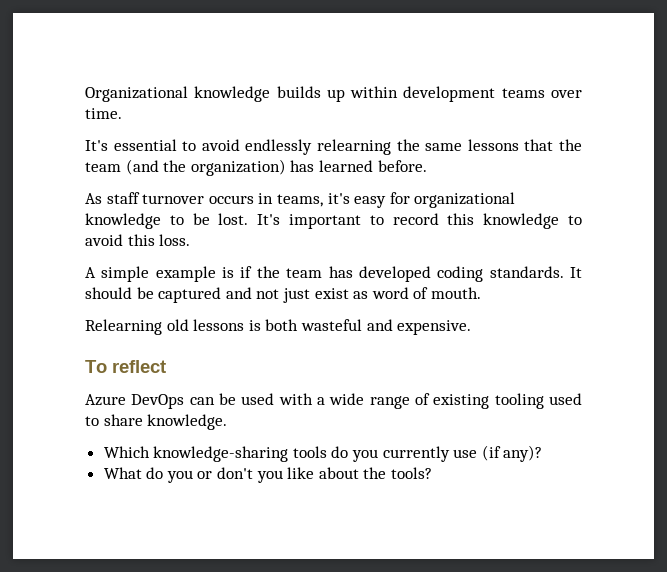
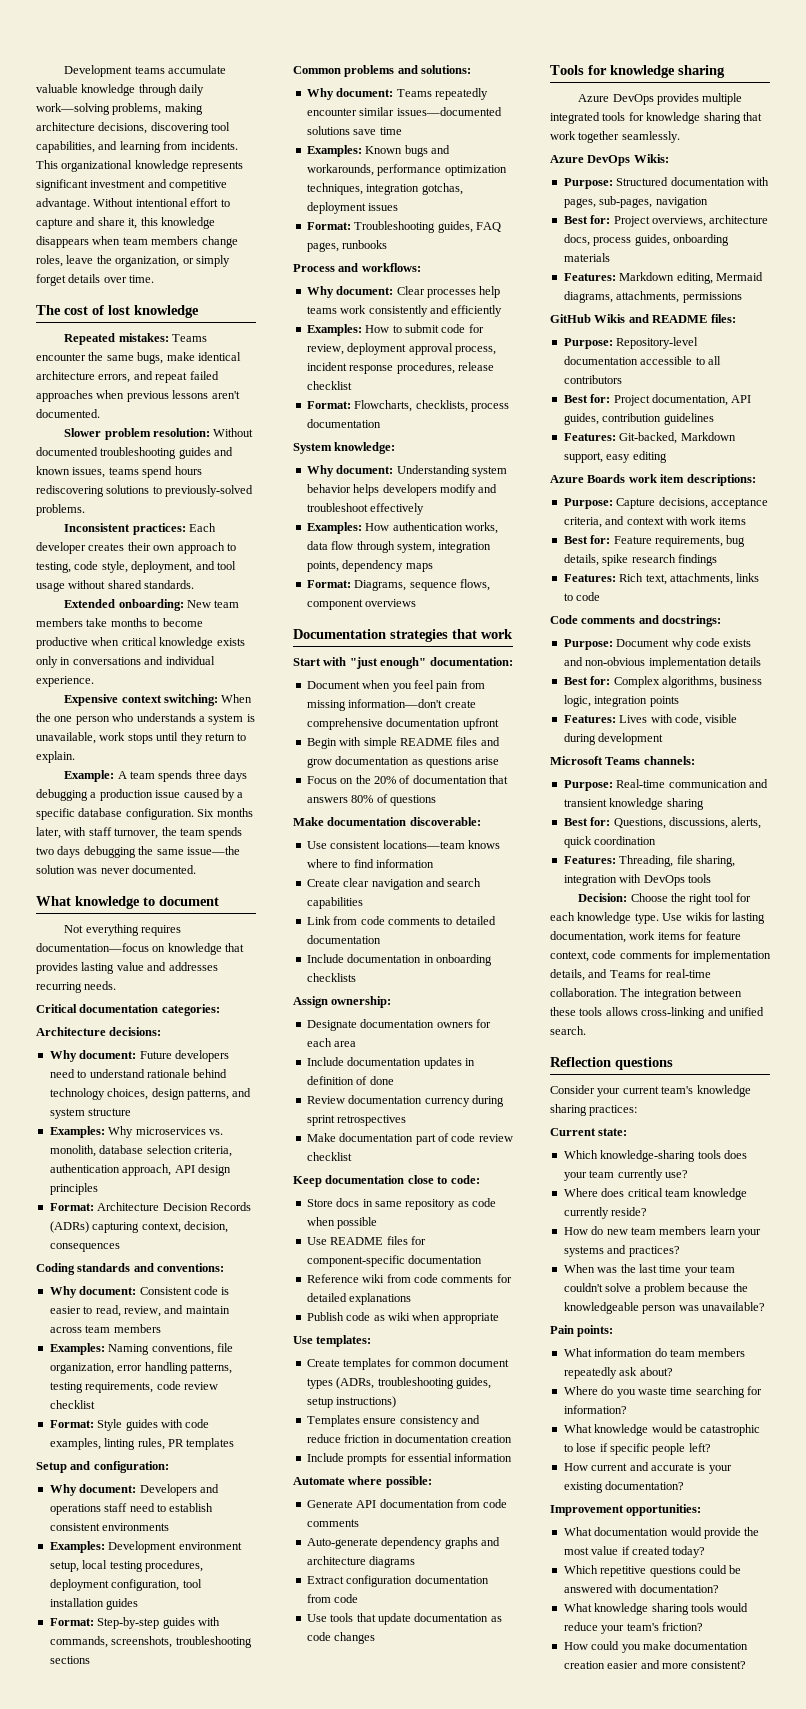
- Organizational knowledge builds up within development teams over time.
- It's essential to avoid endlessly relearning the same lessons that the team (and the organization) has learned before.
- As staff turnover occurs in teams, it's easy for organizational knowledge to be lost. It's important to record this knowledge to avoid this loss.
- A simple example is if the team has developed coding standards. It should be captured and not just exist as word of mouth.
- Relearning old lessons is both wasteful and expensive.
- To reflect
- Azure DevOps can be used with a wide range of existing tooling used to share knowledge.
- Which knowledge-sharing tools do you currently use (if any)?
- What do you or don't you like about the tools?
+ Development teams accumulate valuable knowledge through daily work—solving problems, making architecture decisions, discovering tool capabilities, and learning from incidents. This organizational knowledge represents significant investment and competitive advantage. Without intentional effort to capture and share it, this knowledge disappears when team members change roles, leave the organization, or simply forget details over time.
+ The cost of lost knowledge
+ Repeated mistakes: Teams encounter the same bugs, make identical architecture errors, and repeat failed approaches when previous lessons aren't documented.
+ Slower problem resolution: Without documented troubleshooting guides and known issues, teams spend hours rediscovering solutions to previously-solved problems.
+ Inconsistent practices: Each developer creates their own approach to testing, code style, deployment, and tool usage without shared standards.
+ Extended onboarding: New team members take months to become productive when critical knowledge exists only in conversations and individual experience.
+ Expensive context switching: When the one person who understands a system is unavailable, work stops until they return to explain.
+ Example: A team spends three days debugging a production issue caused by a specific database configuration. Six months later, with staff turnover, the team spends two days debugging the same issue—the solution was never documented.
+ What knowledge to document
+ Not everything requires documentation—focus on knowledge that provides lasting value and addresses recurring needs.
+ Critical documentation categories:
+ Architecture decisions:
+ Why document: Future developers need to understand rationale behind technology choices, design patterns, and system structure
+ Examples: Why microservices vs. monolith, database selection criteria, authentication approach, API design principles
+ Format: Architecture Decision Records (ADRs) capturing context, decision, consequences
+ Coding standards and conventions:
+ Why document: Consistent code is easier to read, review, and maintain across team members
+ Examples: Naming conventions, file organization, error handling patterns, testing requirements, code review checklist
+ Format: Style guides with code examples, linting rules, PR templates
+ Setup and configuration:
+ Why document: Developers and operations staff need to establish consistent environments
+ Examples: Development environment setup, local testing procedures, deployment configuration, tool installation guides
+ Format: Step-by-step guides with commands, screenshots, troubleshooting sections
+ Common problems and solutions:
+ Why document: Teams repeatedly encounter similar issues—documented solutions save time
+ Examples: Known bugs and workarounds, performance optimization techniques, integration gotchas, deployment issues
+ Format: Troubleshooting guides, FAQ pages, runbooks
+ Process and workflows:
+ Why document: Clear processes help teams work consistently and efficiently
+ Examples: How to submit code for review, deployment approval process, incident response procedures, release checklist
+ Format: Flowcharts, checklists, process documentation
+ System knowledge:
+ Why document: Understanding system behavior helps developers modify and troubleshoot effectively
+ Examples: How authentication works, data flow through system, integration points, dependency maps
+ Format: Diagrams, sequence flows, component overviews
+ Documentation strategies that work
+ Start with "just enough" documentation:
+ Document when you feel pain from missing information—don't create comprehensive documentation upfront
+ Begin with simple README files and grow documentation as questions arise
+ Focus on the 20% of documentation that answers 80% of questions
+ Make documentation discoverable:
+ Use consistent locations—team knows where to find information
+ Create clear navigation and search capabilities
+ Link from code comments to detailed documentation
+ Include documentation in onboarding checklists
+ Assign ownership:
+ Designate documentation owners for each area
+ Include documentation updates in definition of done
+ Review documentation currency during sprint retrospectives
+ Make documentation part of code review checklist
+ Keep documentation close to code:
+ Store docs in same repository as code when possible
+ Use README files for component-specific documentation
+ Reference wiki from code comments for detailed explanations
+ Publish code as wiki when appropriate
+ Use templates:
+ Create templates for common document types (ADRs, troubleshooting guides, setup instructions)
+ Templates ensure consistency and reduce friction in documentation creation
+ Include prompts for essential information
+ Automate where possible:
+ Generate API documentation from code comments
+ Auto-generate dependency graphs and architecture diagrams
+ Extract configuration documentation from code
+ Use tools that update documentation as code changes
+ Tools for knowledge sharing
+ Azure DevOps provides multiple integrated tools for knowledge sharing that work together seamlessly.
+ Azure DevOps Wikis:
+ Purpose: Structured documentation with pages, sub-pages, navigation
+ Best for: Project overviews, architecture docs, process guides, onboarding materials
+ Features: Markdown editing, Mermaid diagrams, attachments, permissions
+ GitHub Wikis and README files:
+ Purpose: Repository-level documentation accessible to all contributors
+ Best for: Project documentation, API guides, contribution guidelines
+ Features: Git-backed, Markdown support, easy editing
+ Azure Boards work item descriptions:
+ Purpose: Capture decisions, acceptance criteria, and context with work items
+ Best for: Feature requirements, bug details, spike research findings
+ Features: Rich text, attachments, links to code
+ Code comments and docstrings:
+ Purpose: Document why code exists and non-obvious implementation details
+ Best for: Complex algorithms, business logic, integration points
+ Features: Lives with code, visible during development
+ Microsoft Teams channels:
+ Purpose: Real-time communication and transient knowledge sharing
+ Best for: Questions, discussions, alerts, quick coordination
+ Features: Threading, file sharing, integration with DevOps tools
+ Decision: Choose the right tool for each knowledge type. Use wikis for lasting documentation, work items for feature context, code comments for implementation details, and Teams for real-time collaboration. The integration between these tools allows cross-linking and unified search.
+ Reflection questions
+ Consider your current team's knowledge sharing practices:
+ Current state:
+ Which knowledge-sharing tools does your team currently use?
+ Where does critical team knowledge currently reside?
+ How do new team members learn your systems and practices?
+ When was the last time your team couldn't solve a problem because the knowledgeable person was unavailable?
+ Pain points:
+ What information do team members repeatedly ask about?
+ Where do you waste time searching for information?
+ What knowledge would be catastrophic to lose if specific people left?
+ How current and accurate is your existing documentation?
+ Improvement opportunities:
+ What documentation would provide the most value if created today?
+ Which repetitive questions could be answered with documentation?
+ What knowledge sharing tools would reduce your team's friction?
+ How could you make documentation creation easier and more consistent?

